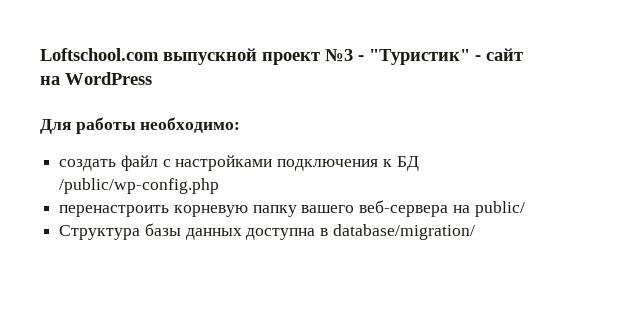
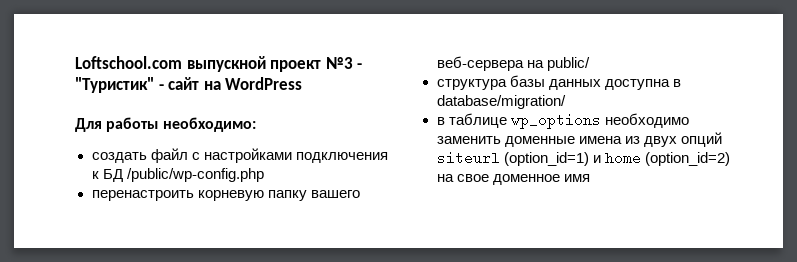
- Структура базы данных доступна в database/migration/
+ структура базы данных доступна в database/migration/
+ в таблице wp_options необходимо заменить доменные имена из двух опций siteurl (option_id=1) и home (option_id=2) на свое доменное имя

